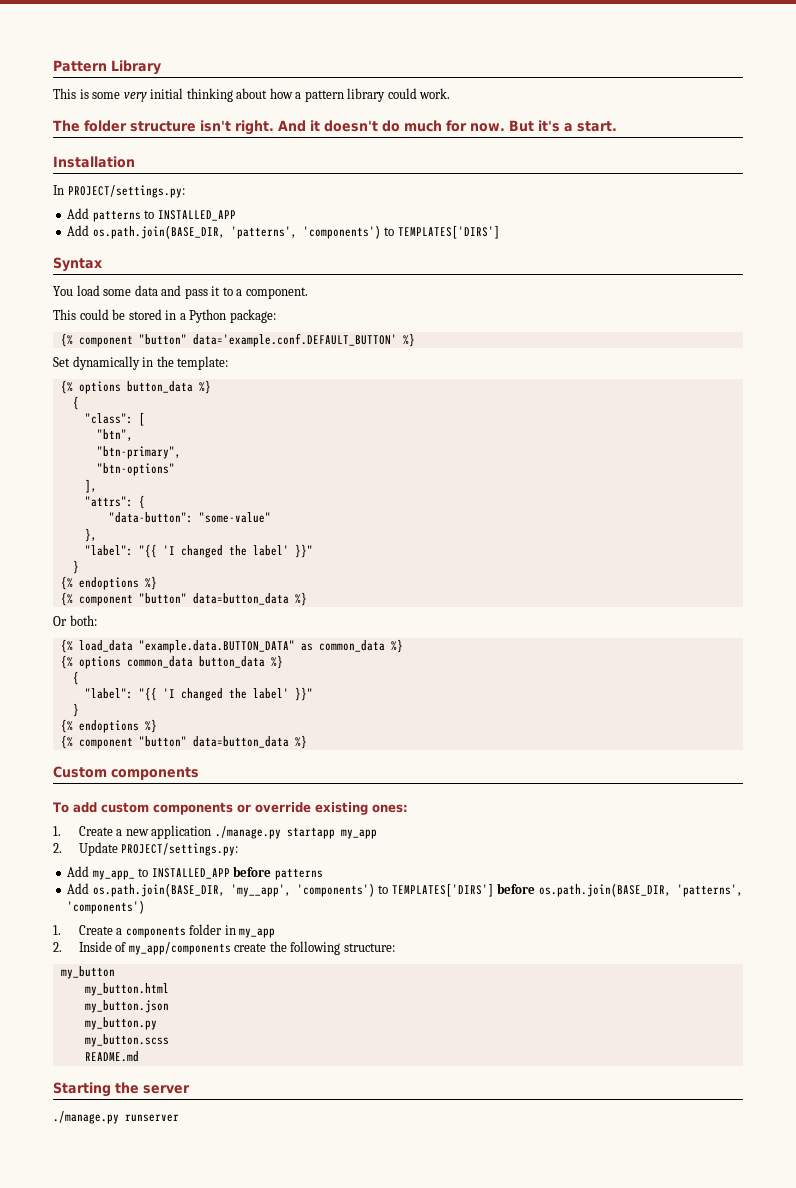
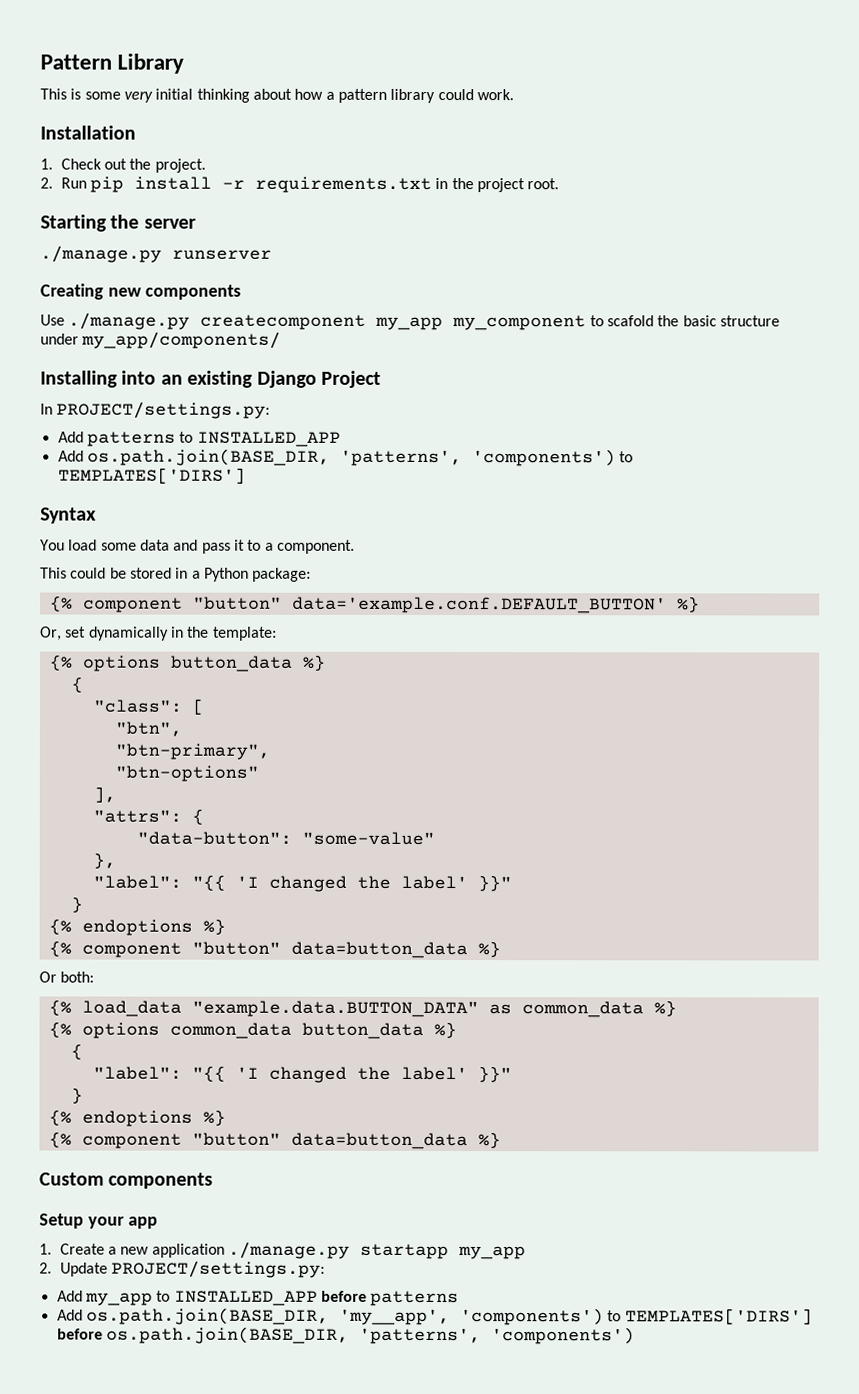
- The folder structure isn't right. And it doesn't do much for now. But it's a start.
  Installation
+ 1. Check out the project.
+ 2. Run pip install -r requirements.txt in the project root.
+ Starting the server
+ ./manage.py runserver
+ Creating new components
+ Use ./manage.py createcomponent my_app my_component to scafold the basic structure under my_app/components/
+ Installing into an existing Django Project
- Set dynamically in the template:
+ Or, set dynamically in the template:
- To add custom components or override existing ones:
+ Setup your app
- Add my_app_ to INSTALLED_APP before patterns
+ Add my_app to INSTALLED_APP before patterns
- 1. Create a components folder in my_app
- 2. Inside of my_app/components create the following structure:
- my_button
- my_button.html
- my_button.json
- my_button.py
- my_button.scss
- README.md
- Starting the server
- ./manage.py runserver

